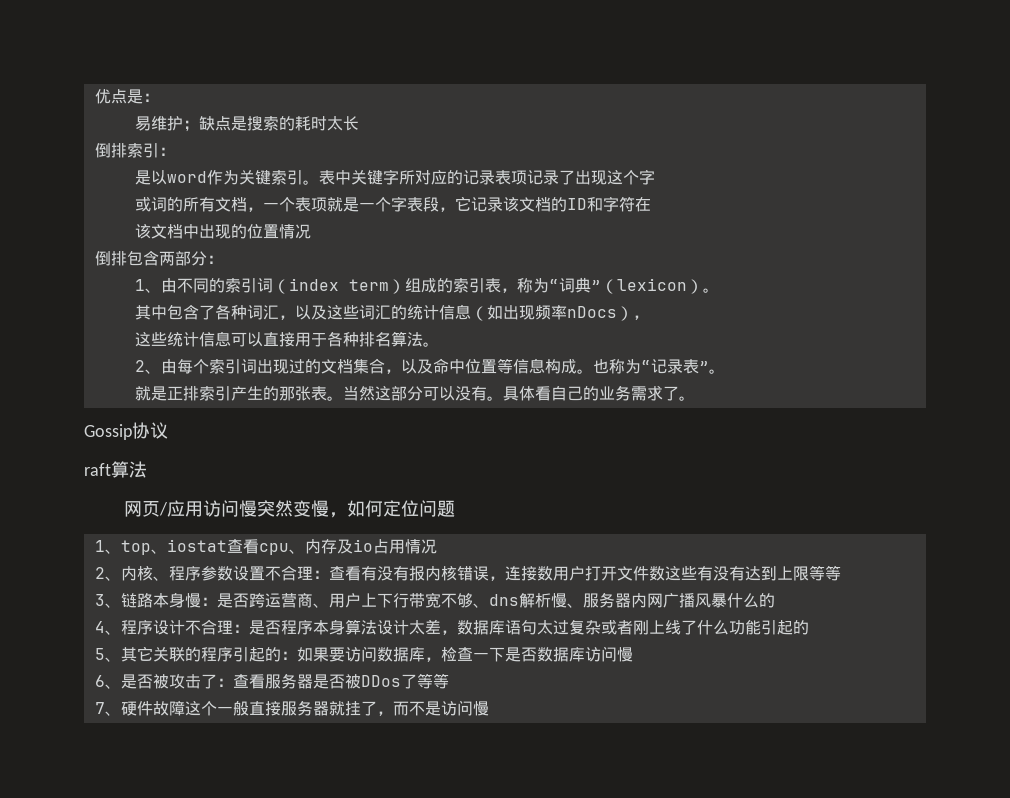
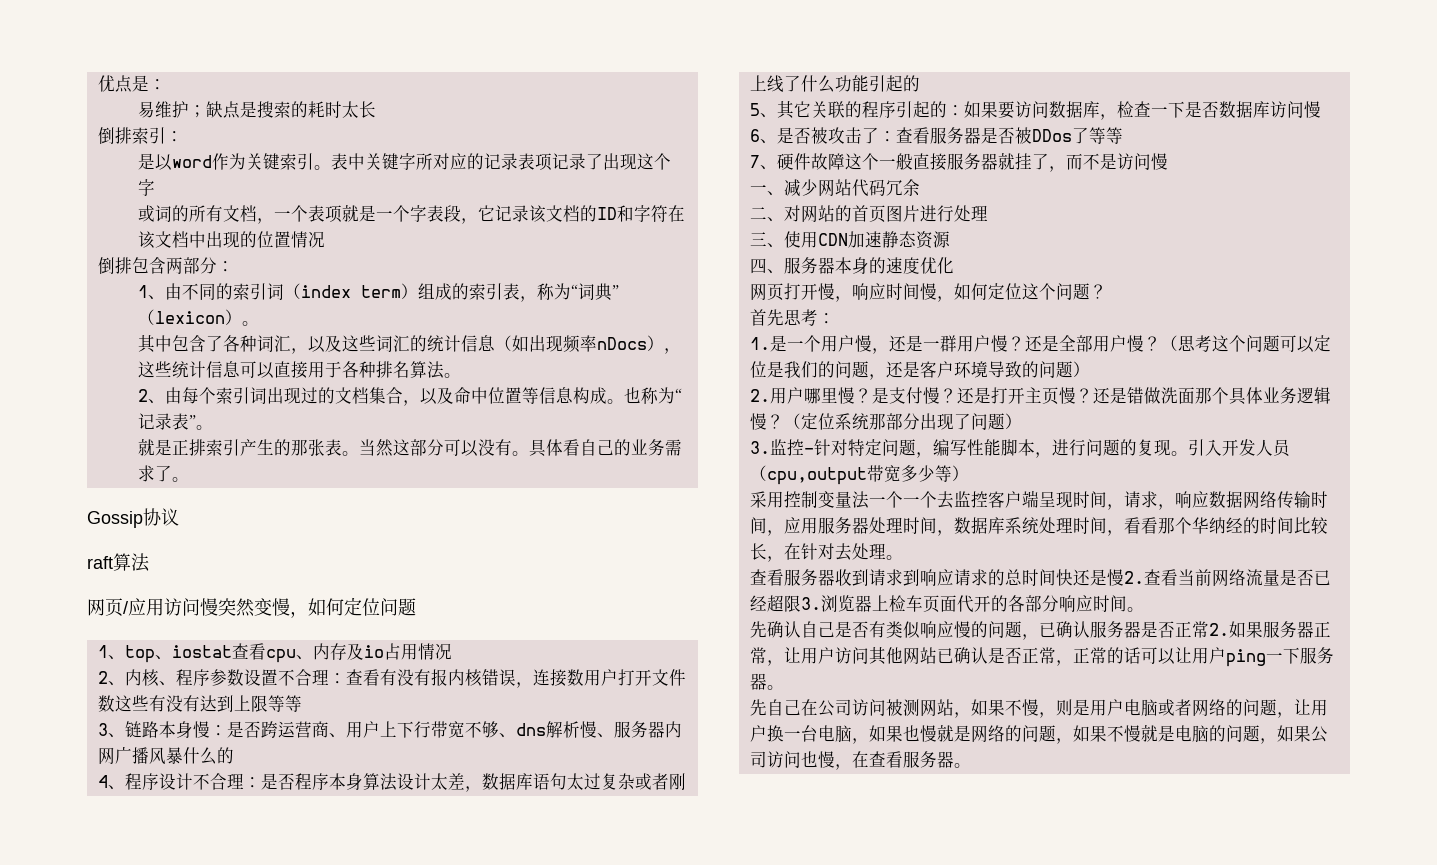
+ 一、减少网站代码冗余
+ 二、对网站的首页图片进行处理
+ 三、使用CDN加速静态资源
+ 四、服务器本身的速度优化
+ 网页打开慢，响应时间慢，如何定位这个问题？
+ 首先思考：
+ 1.是一个用户慢，还是一群用户慢？还是全部用户慢？（思考这个问题可以定位是我们的问题，还是客户环境导致的问题）
+ 2.用户哪里慢？是支付慢？还是打开主页慢？还是错做洗面那个具体业务逻辑慢？（定位系统那部分出现了问题）
+ 3.监控-针对特定问题，编写性能脚本，进行问题的复现。引入开发人员（cpu,output带宽多少等）
+ 采用控制变量法一个一个去监控客户端呈现时间，请求，响应数据网络传输时间，应用服务器处理时间，数据库系统处理时间，看看那个华纳经的时间比较长，在针对去处理。
+ 查看服务器收到请求到响应请求的总时间快还是慢2.查看当前网络流量是否已经超限3.浏览器上检车页面代开的各部分响应时间。
+ 先确认自己是否有类似响应慢的问题，已确认服务器是否正常2.如果服务器正常，让用户访问其他网站已确认是否正常，正常的话可以让用户ping一下服务器。
+ 先自己在公司访问被测网站，如果不慢，则是用户电脑或者网络的问题，让用户换一台电脑，如果也慢就是网络的问题，如果不慢就是电脑的问题，如果公司访问也慢，在查看服务器。

